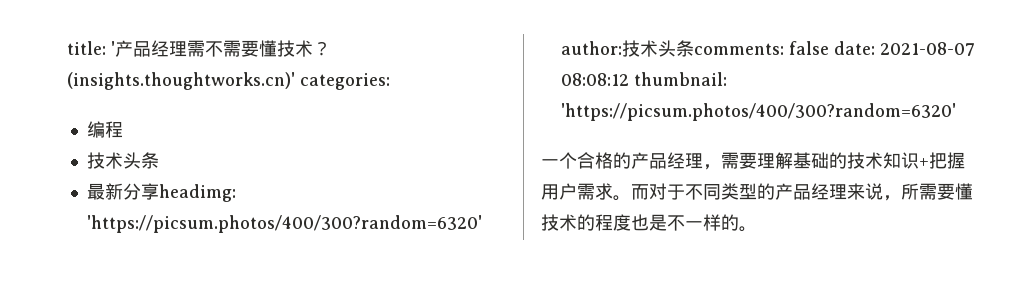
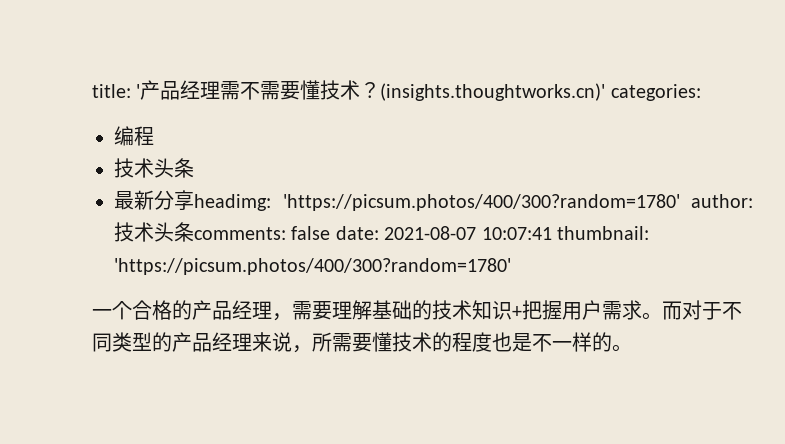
- 最新分享headimg: 'https://picsum.photos/400/300?random=6320' author:技术头条comments: false date: 2021-08-07 08:08:12 thumbnail: 'https://picsum.photos/400/300?random=6320'
+ 最新分享headimg: 'https://picsum.photos/400/300?random=1780' author:技术头条comments: false date: 2021-08-07 10:07:41 thumbnail: 'https://picsum.photos/400/300?random=1780'

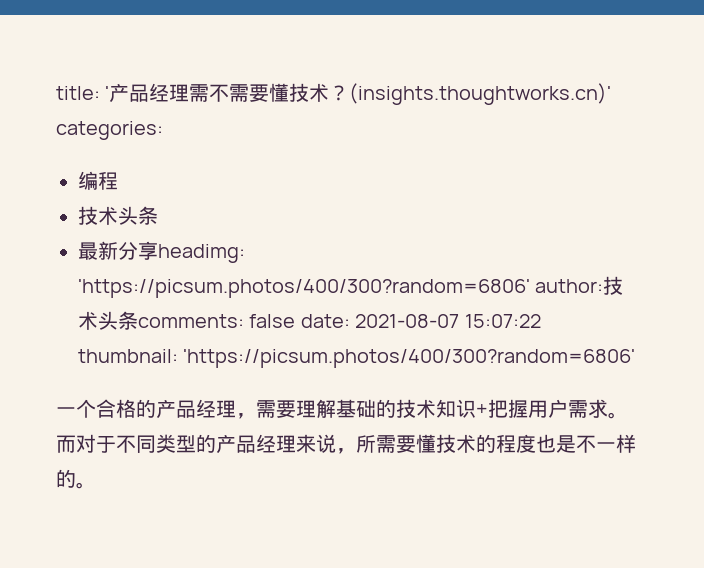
- 最新分享headimg: 'https://picsum.photos/400/300?random=1780' author:技术头条comments: false date: 2021-08-07 10:07:41 thumbnail: 'https://picsum.photos/400/300?random=1780'
+ 最新分享headimg: 'https://picsum.photos/400/300?random=6806' author:技术头条comments: false date: 2021-08-07 15:07:22 thumbnail: 'https://picsum.photos/400/300?random=6806'

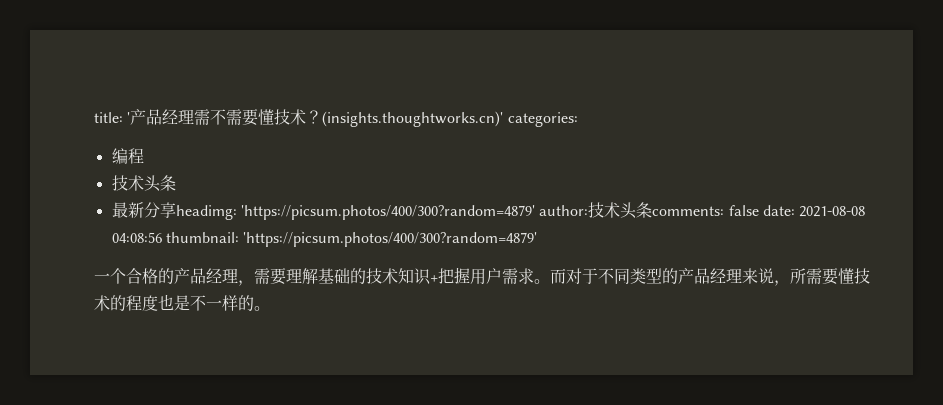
- 最新分享headimg: 'https://picsum.photos/400/300?random=6806' author:技术头条comments: false date: 2021-08-07 15:07:22 thumbnail: 'https://picsum.photos/400/300?random=6806'
+ 最新分享headimg: 'https://picsum.photos/400/300?random=4879' author:技术头条comments: false date: 2021-08-08 04:08:56 thumbnail: 'https://picsum.photos/400/300?random=4879'

